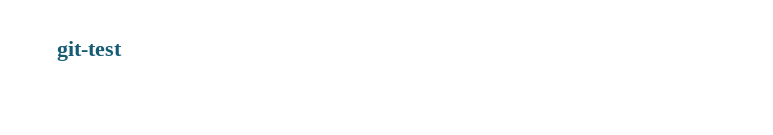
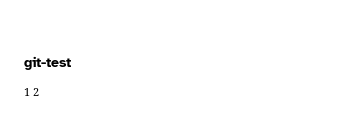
+ 1 2

